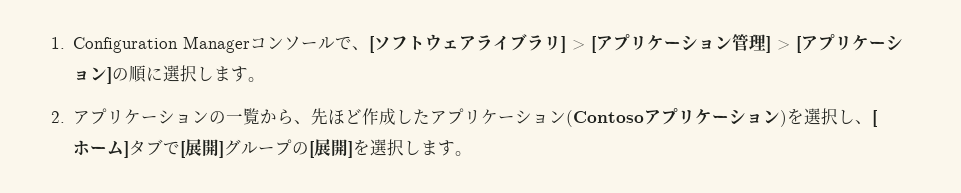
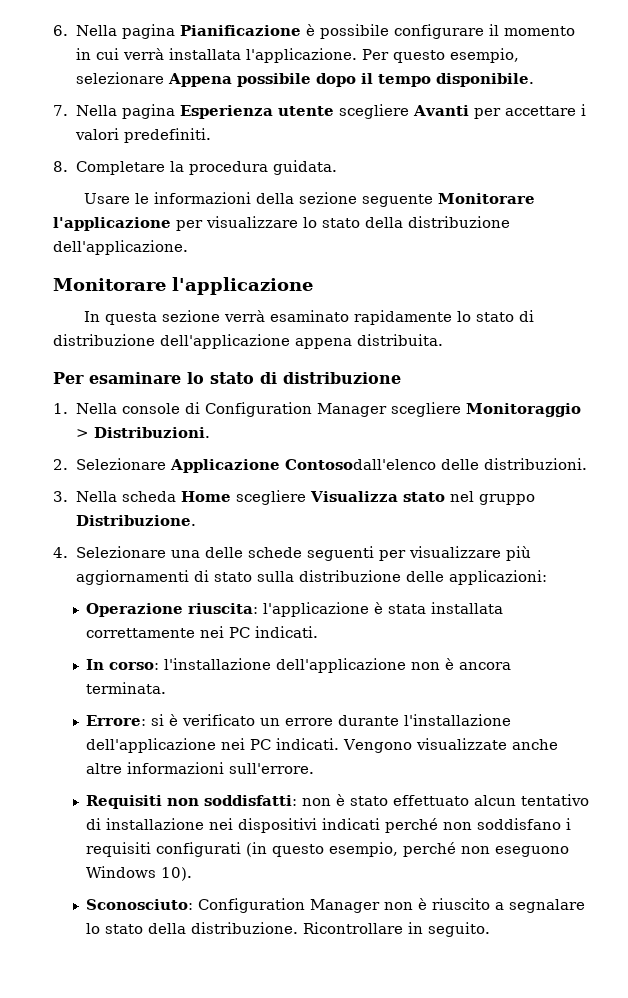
- 1. Configuration Managerコンソールで、[ソフトウェアライブラリ] > [アプリケーション管理] > [アプリケーション]の順に選択します。
- 2.アプリケーションの一覧から、先ほど作成したアプリケーション(Contosoアプリケーション)を選択し、[ホーム]タブで[展開]グループの[展開]を選択します。
+ 6. Nella pagina Pianificazione è possibile configurare il momento in cui verrà installata l'applicazione. Per questo esempio, selezionare Appena possibile dopo il tempo disponibile.
+ 7. Nella pagina Esperienza utente scegliere Avanti per accettare i valori predefiniti.
+ 8. Completare la procedura guidata.
+ Usare le informazioni della sezione seguente Monitorare l'applicazione per visualizzare lo stato della distribuzione dell'applicazione.
+ Monitorare l'applicazione
+ In questa sezione verrà esaminato rapidamente lo stato di distribuzione dell'applicazione appena distribuita.
+ Per esaminare lo stato di distribuzione
+ 1. Nella console di Configuration Manager scegliere Monitoraggio > Distribuzioni.
+ 2. Selezionare Applicazione Contosodall'elenco delle distribuzioni.
+ 3. Nella scheda Home scegliere Visualizza stato nel gruppo Distribuzione.
+ 4. Selezionare una delle schede seguenti per visualizzare più aggiornamenti di stato sulla distribuzione delle applicazioni:
+ Operazione riuscita: l'applicazione è stata installata correttamente nei PC indicati.
+ In corso: l'installazione dell'applicazione non è ancora terminata.
+ Errore: si è verificato un errore durante l'installazione dell'applicazione nei PC indicati. Vengono visualizzate anche altre informazioni sull'errore.
+ Requisiti non soddisfatti: non è stato effettuato alcun tentativo di installazione nei dispositivi indicati perché non soddisfano i requisiti configurati (in questo esempio, perché non eseguono Windows 10).
+ Sconosciuto: Configuration Manager non è riuscito a segnalare lo stato della distribuzione. Ricontrollare in seguito.

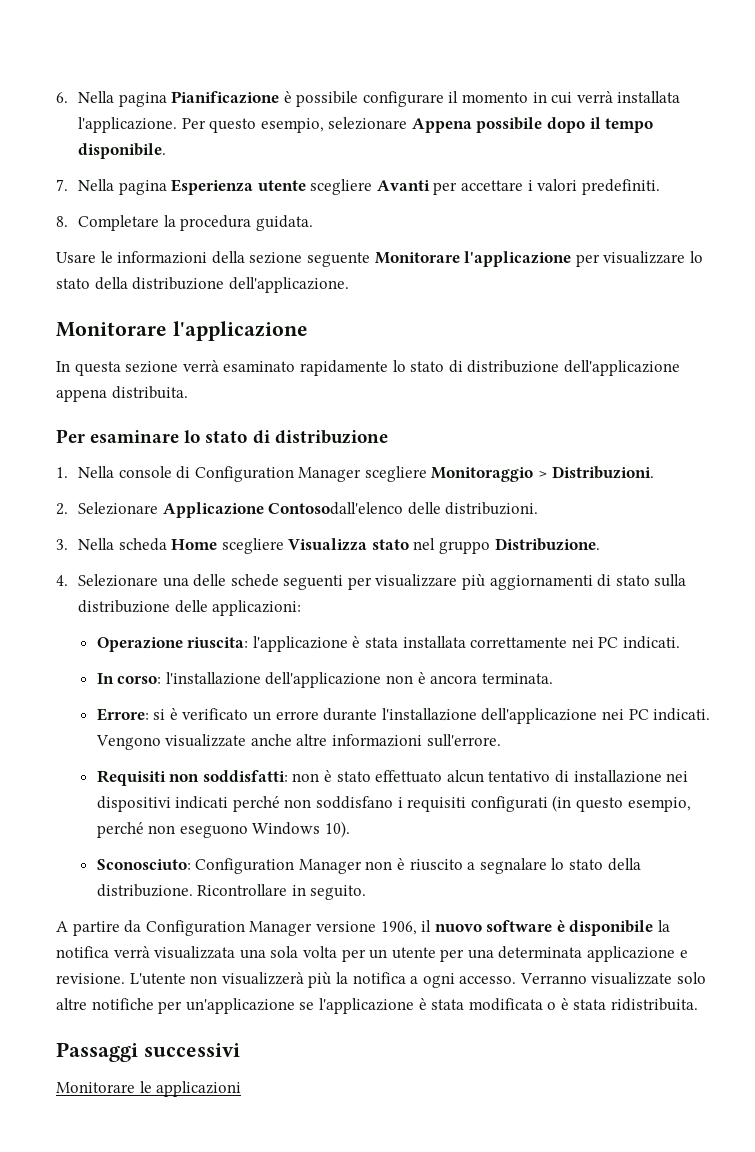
+ A partire da Configuration Manager versione 1906, il nuovo software è disponibile la notifica verrà visualizzata una sola volta per un utente per una determinata applicazione e revisione. L'utente non visualizzerà più la notifica a ogni accesso. Verranno visualizzate solo altre notifiche per un'applicazione se l'applicazione è stata modificata o è stata ridistribuita.
+ Passaggi successivi
+ Monitorare le applicazioni

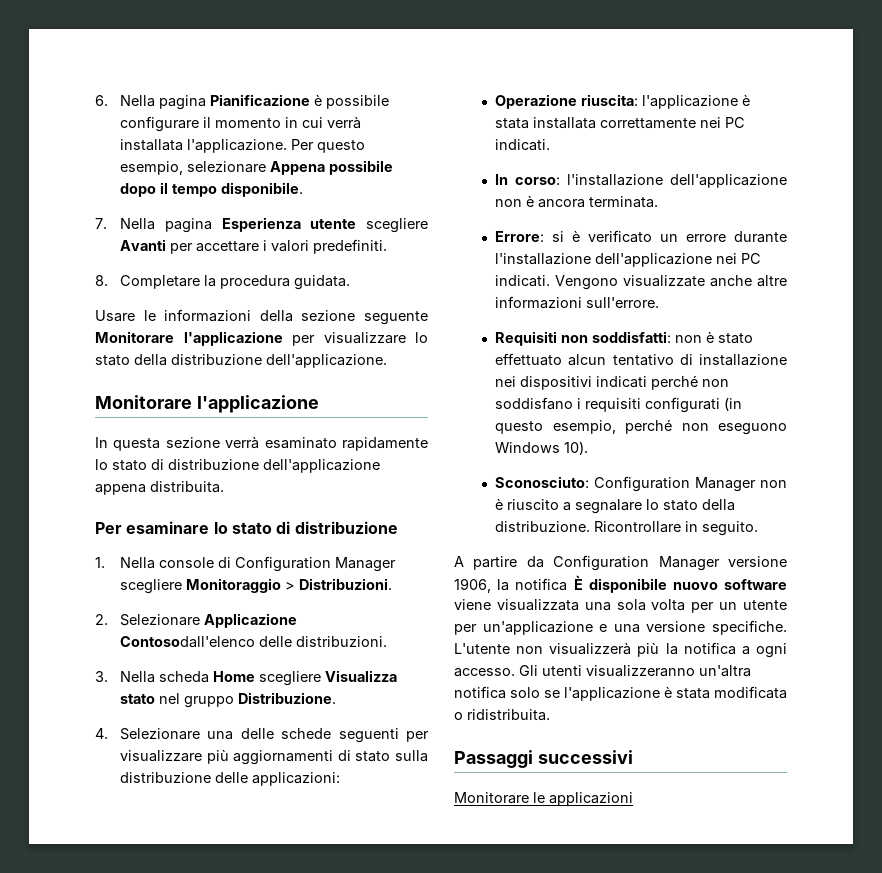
- A partire da Configuration Manager versione 1906, il nuovo software è disponibile la notifica verrà visualizzata una sola volta per un utente per una determinata applicazione e revisione.
+ A partire da Configuration Manager versione 1906, la notifica È disponibile nuovo software viene visualizzata una sola volta per un utente per un'applicazione e una versione specifiche.
- Verranno visualizzate solo altre notifiche per un'applicazione se l'applicazione è stata modificata o è stata ridistribuita.
+ Gli utenti visualizzeranno un'altra notifica solo se l'applicazione è stata modificata o ridistribuita.

